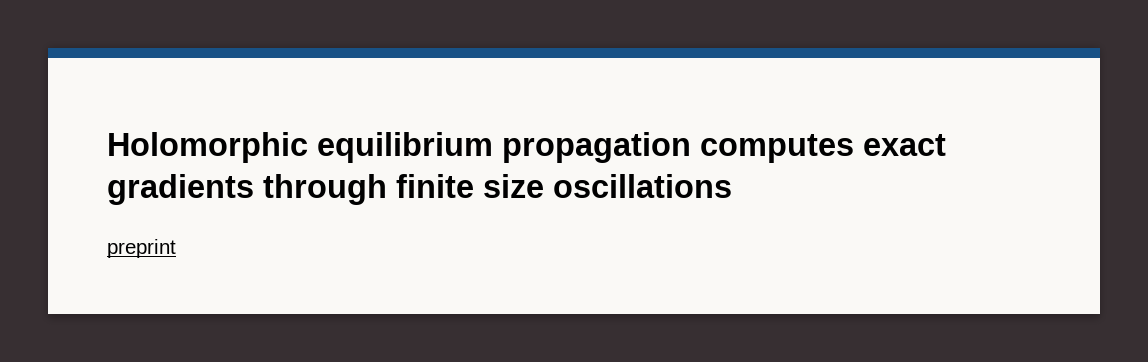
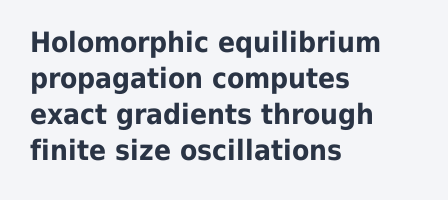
- preprint

